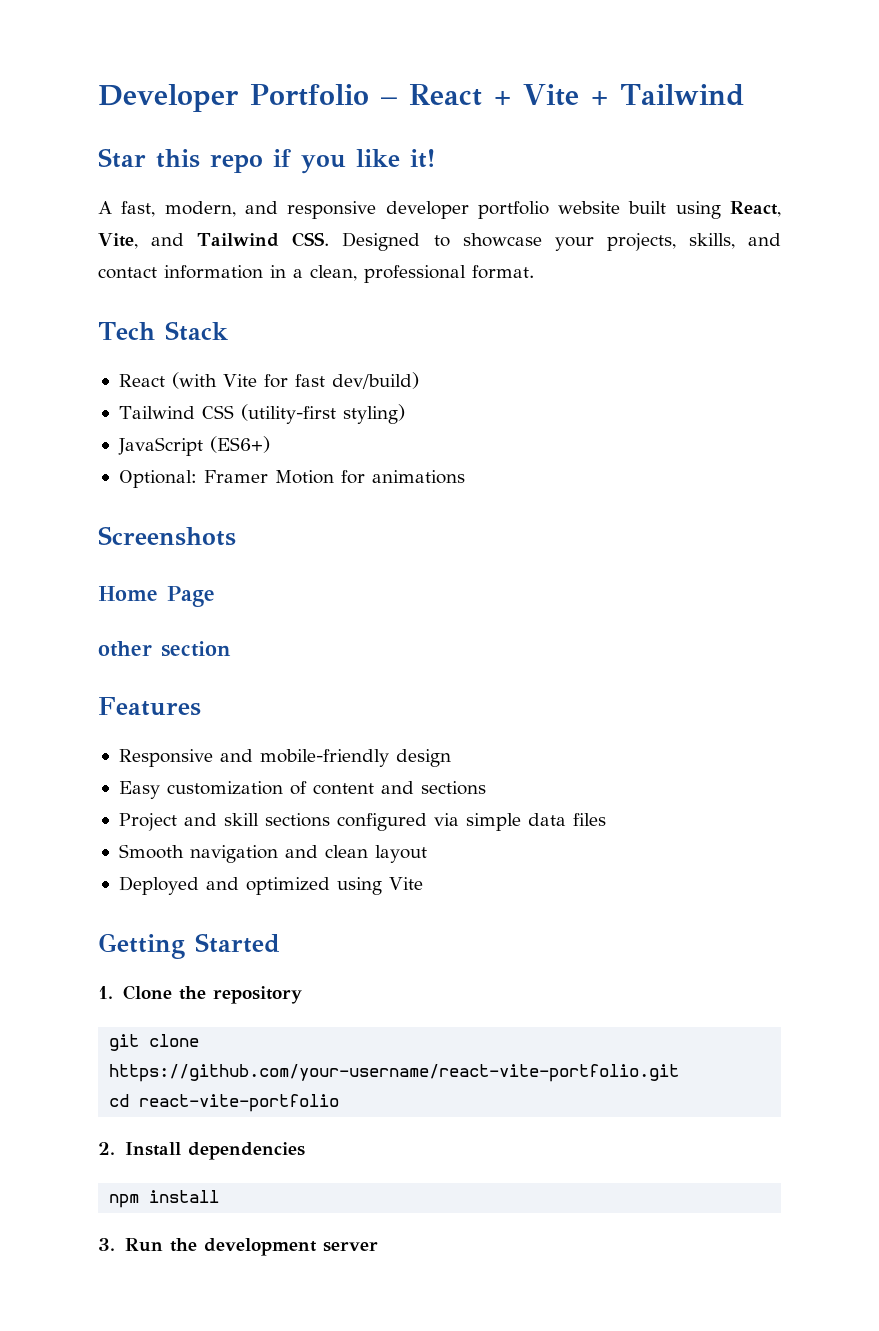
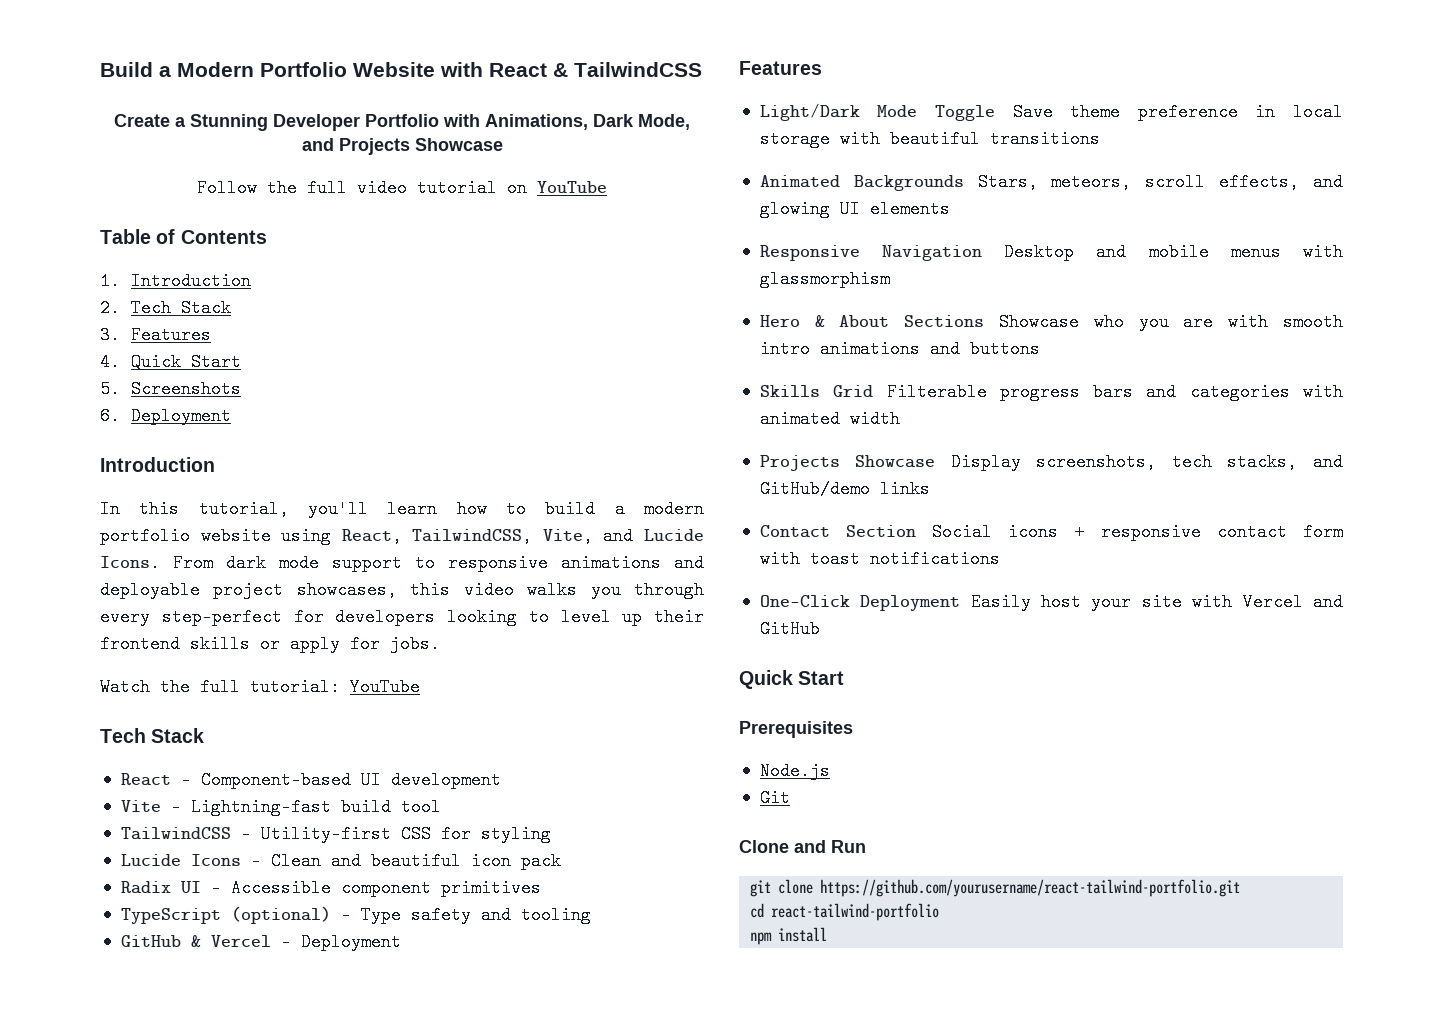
- Developer Portfolio – React + Vite + Tailwind
- Star this repo if you like it!
- A fast, modern, and responsive developer portfolio website built using React, Vite, and Tailwind CSS. Designed to showcase your projects, skills, and contact information in a clean, professional format.
+ Build a Modern Portfolio Website with React & TailwindCSS
+ Create a Stunning Developer Portfolio with Animations, Dark Mode, and Projects Showcase
+ Follow the full video tutorial on YouTube
+ Table of Contents
+ 1. Introduction
+ 2. Tech Stack
+ 3. Features
+ 4. Quick Start
+ 5. Screenshots
+ 6. Deployment
+ Introduction
+ In this tutorial, you'll learn how to build a modern portfolio website using React, TailwindCSS, Vite, and Lucide Icons. From dark mode support to responsive animations and deployable project showcases, this video walks you through every step—perfect for developers looking to level up their frontend skills or apply for jobs.
+ Watch the full tutorial: YouTube
  Tech Stack
- React (with Vite for fast dev/build)
- Tailwind CSS (utility-first styling)
- JavaScript (ES6+)
- Optional: Framer Motion for animations
- Screenshots
- Home Page
- other section
+ React – Component-based UI development
+ Vite – Lightning-fast build tool
+ TailwindCSS – Utility-first CSS for styling
+ Lucide Icons – Clean and beautiful icon pack
+ Radix UI – Accessible component primitives
+ TypeScript (optional) – Type safety and tooling
+ GitHub & Vercel – Deployment
  Features
- Responsive and mobile-friendly design
- Easy customization of content and sections
- Project and skill sections configured via simple data files
- Smooth navigation and clean layout
- Deployed and optimized using Vite
- Getting Started
- 1. Clone the repository
+ Light/Dark Mode Toggle Save theme preference in local storage with beautiful transitions
+ Animated Backgrounds Stars, meteors, scroll effects, and glowing UI elements
+ Responsive Navigation Desktop and mobile menus with glassmorphism
+ Hero & About Sections Showcase who you are with smooth intro animations and buttons
+ Skills Grid Filterable progress bars and categories with animated width
+ Projects Showcase Display screenshots, tech stacks, and GitHub/demo links
+ Contact Section Social icons + responsive contact form with toast notifications
+ One-Click Deployment Easily host your site with Vercel and GitHub
+ Quick Start
+ Prerequisites
+ Node.js
+ Git
+ Clone and Run
- git clone https://github.com/your-username/react-vite-portfolio.git
+ git clone https://github.com/yourusername/react-tailwind-portfolio.git
- cd react-vite-portfolio
- 2. Install dependencies
+ cd react-tailwind-portfolio
  npm install
- 3. Run the development server

